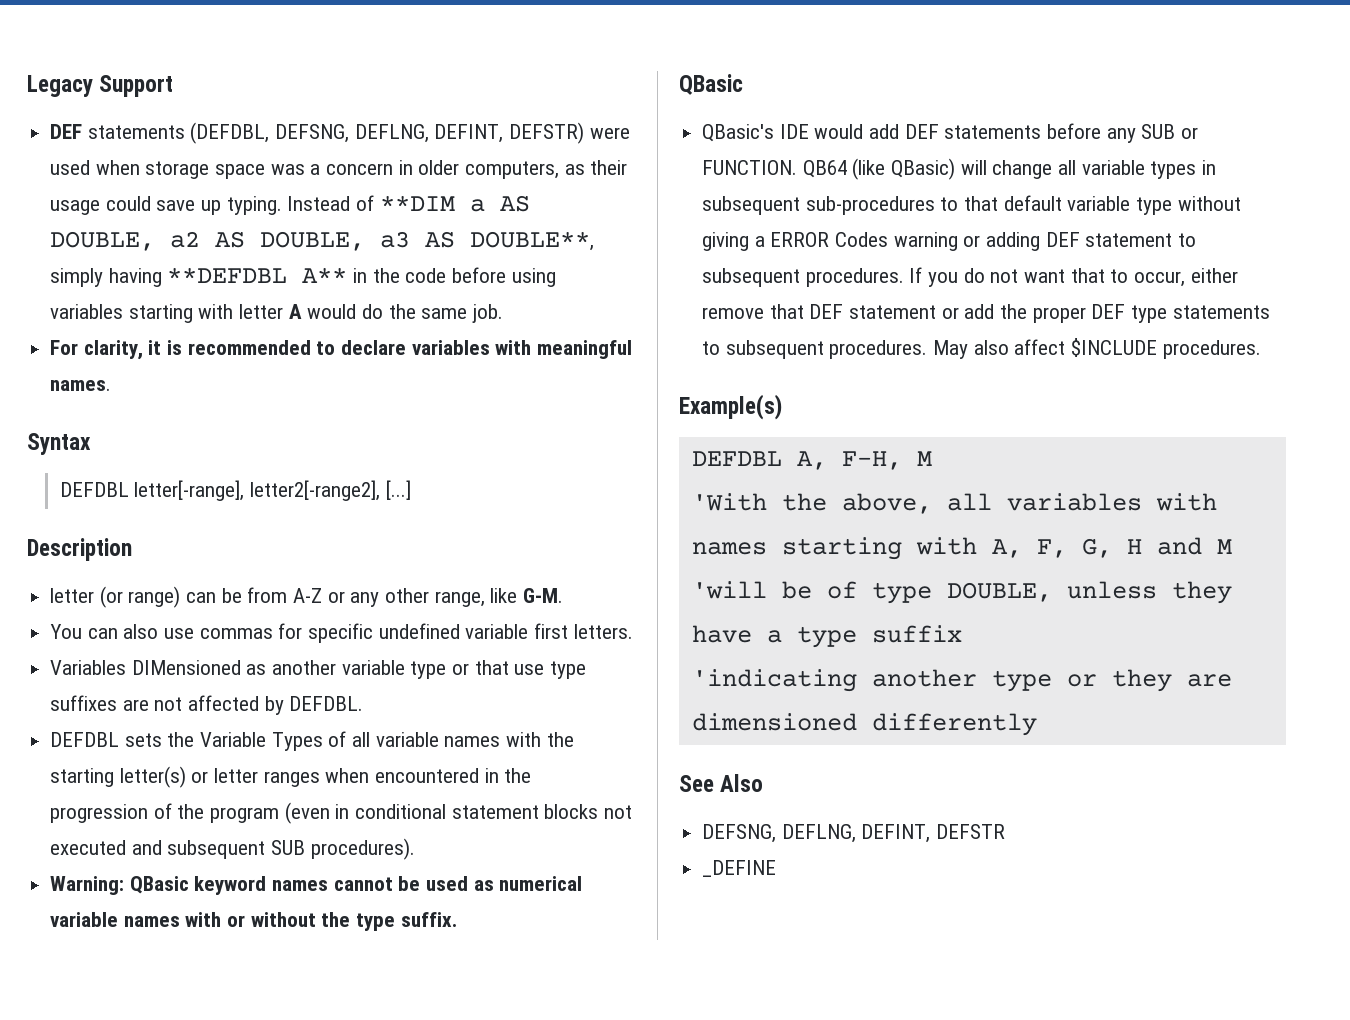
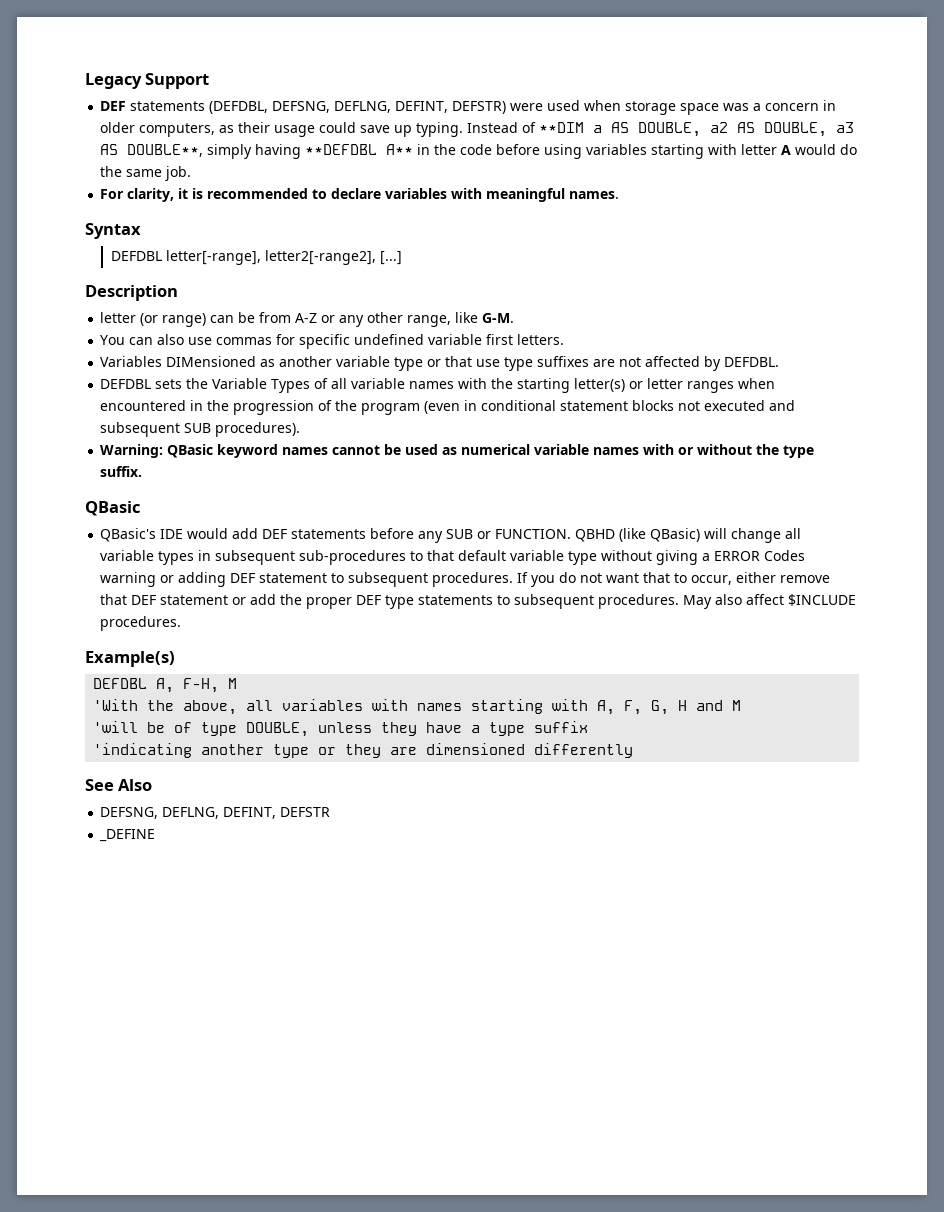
- QB64 (like QBasic) will change all variable types in subsequent sub-procedures to that default variable type without giving a ERROR Codes warning or adding DEF statement to subsequent procedures.
+ QBHD (like QBasic) will change all variable types in subsequent sub-procedures to that default variable type without giving a ERROR Codes warning or adding DEF statement to subsequent procedures.

